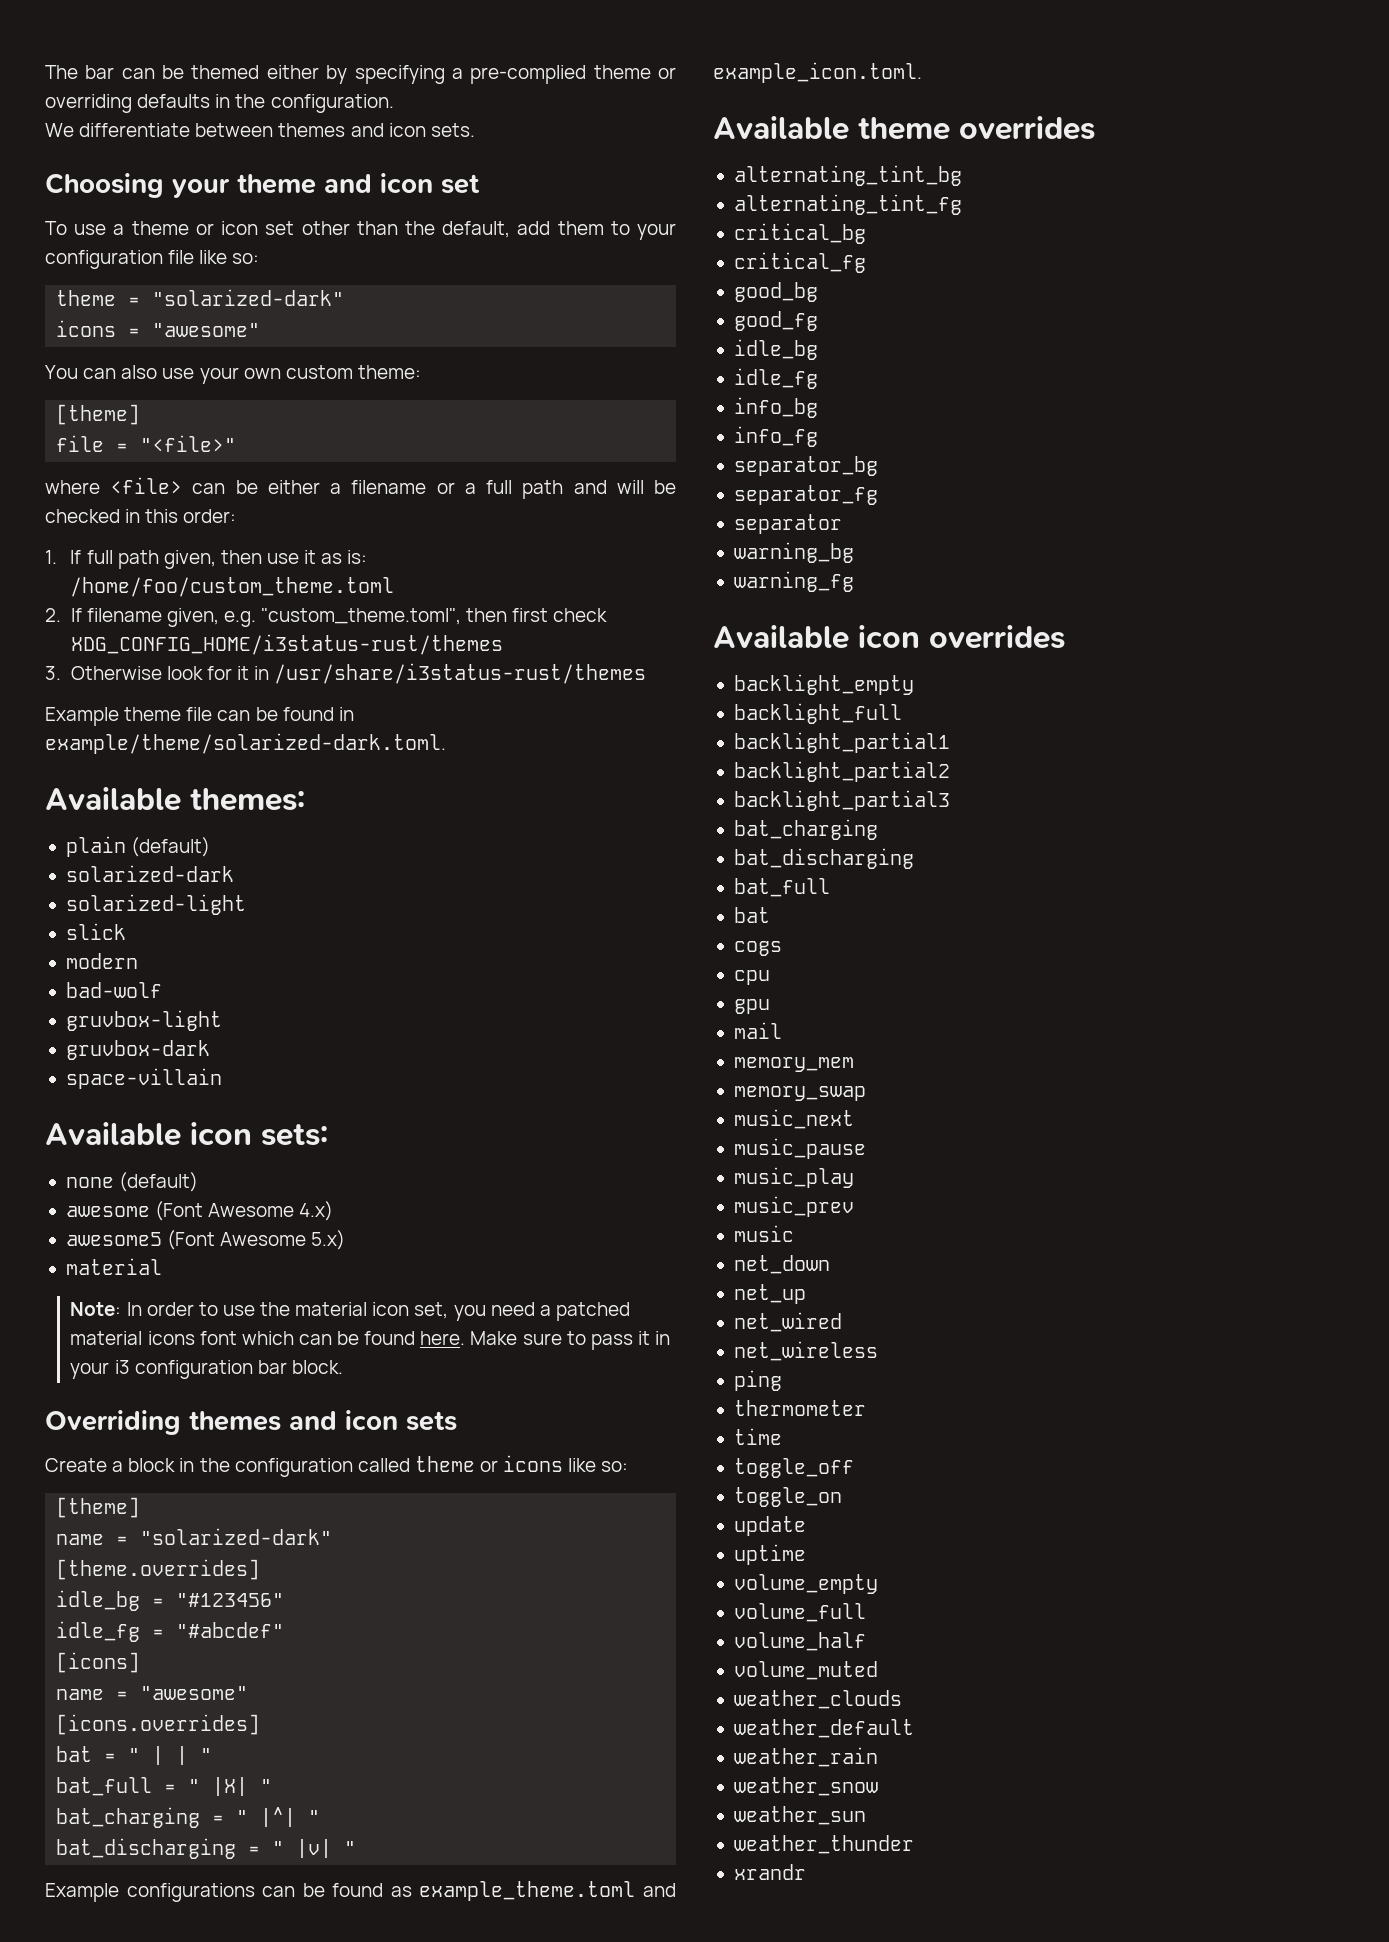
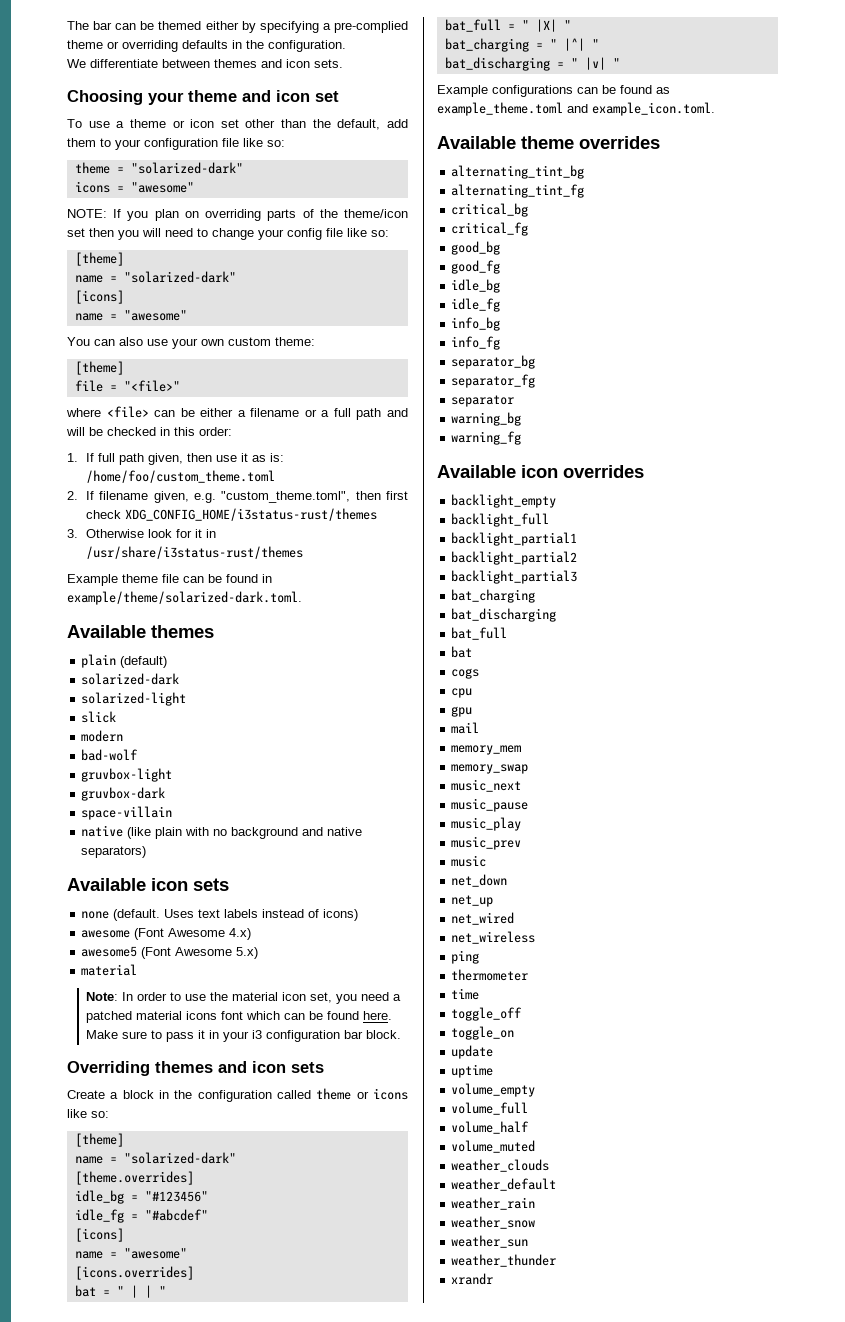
+ NOTE: If you plan on overriding parts of the theme/icon set then you will need to change your config file like so:
+ [theme]
+ name = "solarized-dark"
+ [icons]
+ name = "awesome"
- Available themes:
+ Available themes
- Available icon sets:
+ native (like plain with no background and native separators)
+ Available icon sets
- none (default)
+ none (default. Uses text labels instead of icons)

